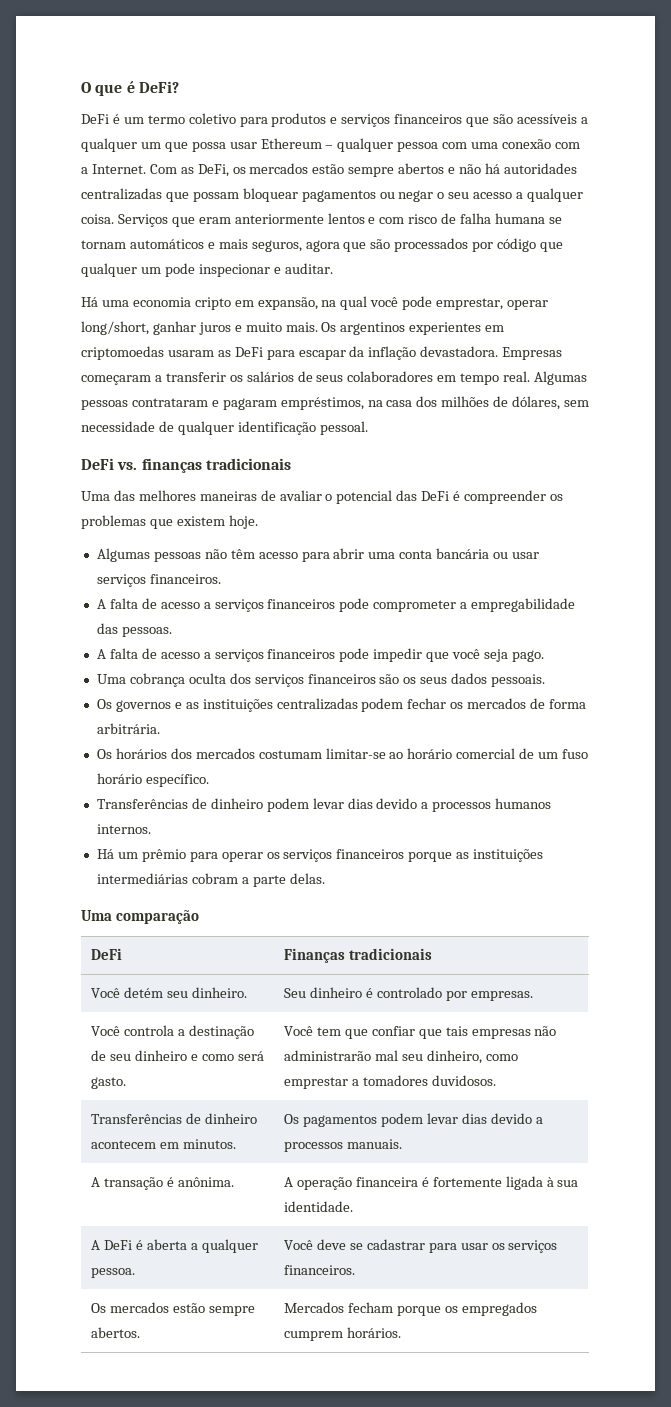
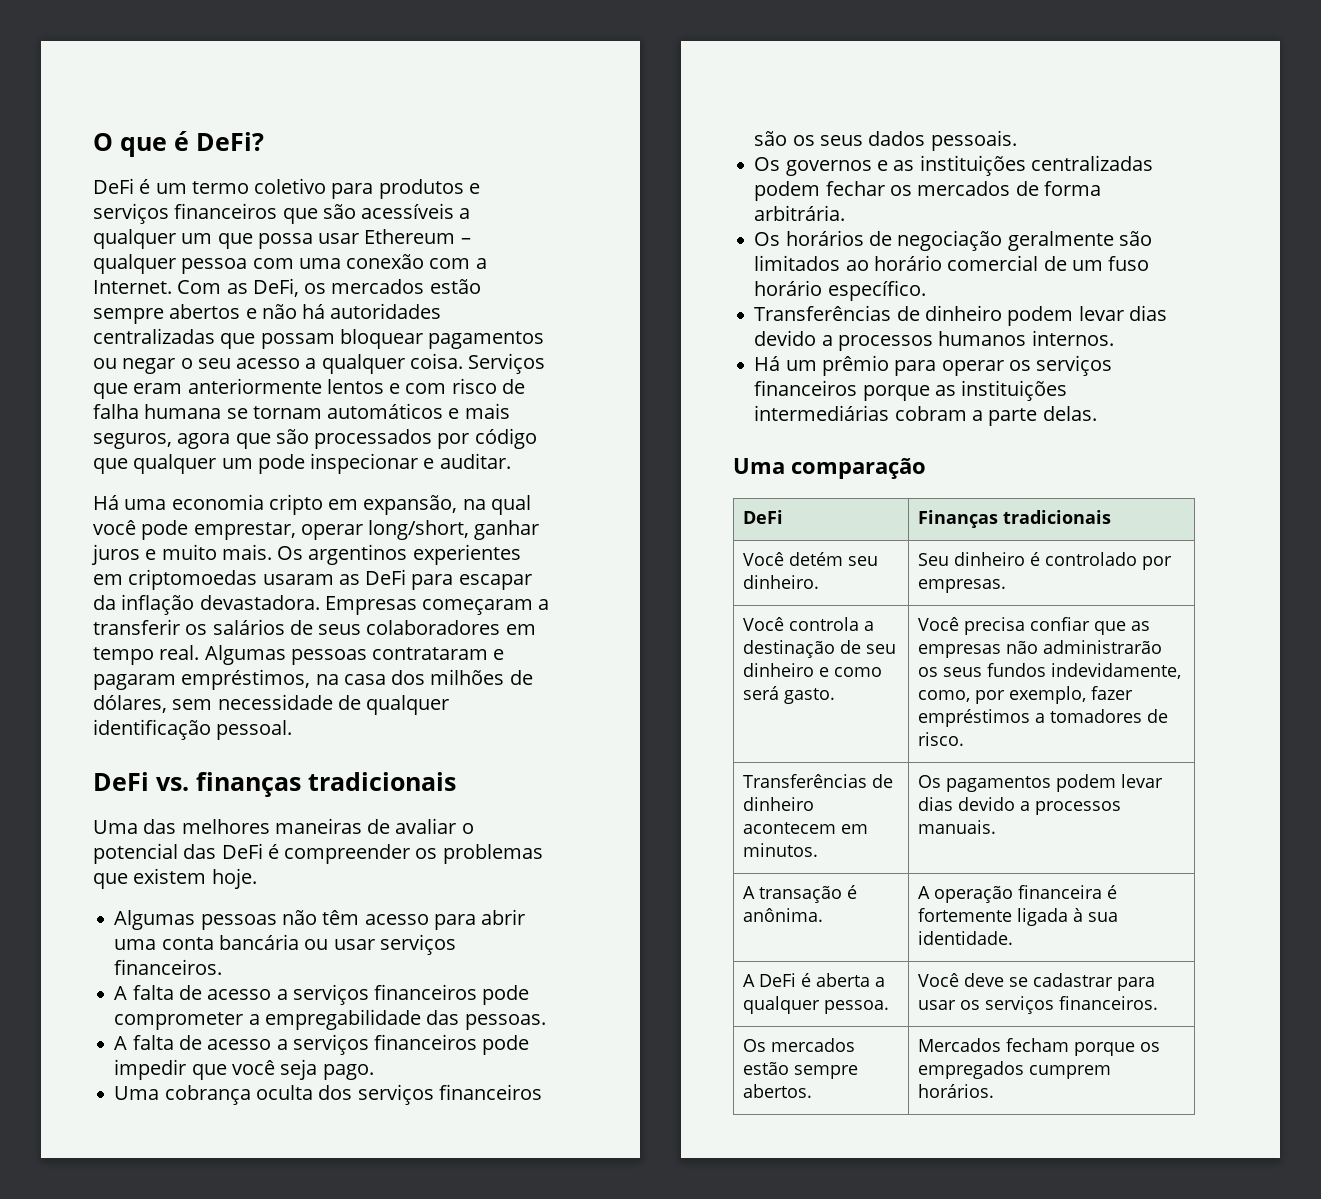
- Os horários dos mercados costumam limitar-se ao horário comercial de um fuso horário específico.
+ Os horários de negociação geralmente são limitados ao horário comercial de um fuso horário específico.
- Você controla a destinação de seu dinheiro e como será gasto. | Você tem que confiar que tais empresas não administrarão mal seu dinheiro, como emprestar a tomadores duvidosos.
+ Você controla a destinação de seu dinheiro e como será gasto. | Você precisa confiar que as empresas não administrarão os seus fundos indevidamente, como, por exemplo, fazer empréstimos a tomadores de risco.

